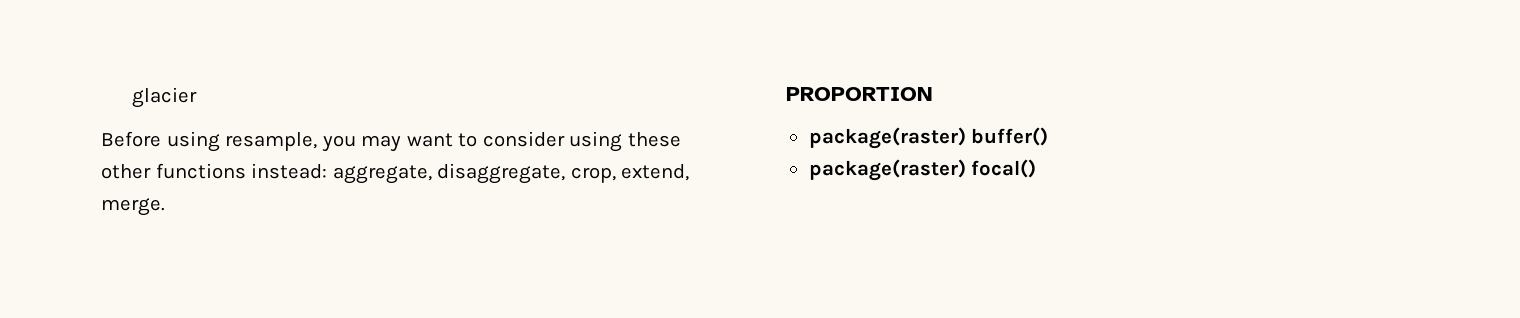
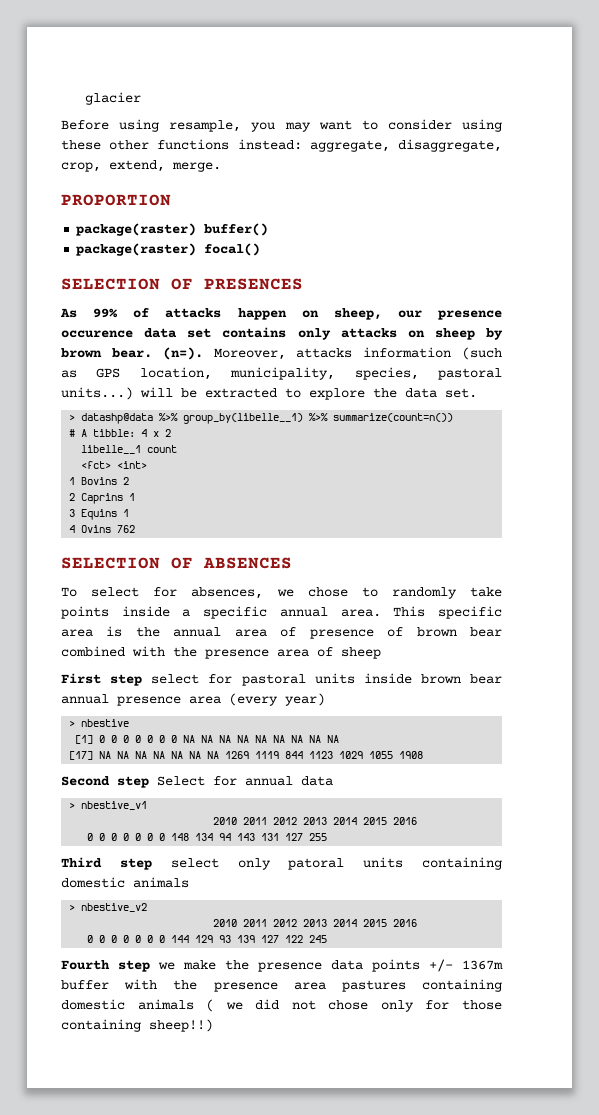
+ SELECTION OF PRESENCES
+ As 99% of attacks happen on sheep, our presence occurence data set contains only attacks on sheep by brown bear. (n=). Moreover, attacks information (such as GPS location, municipality, species, pastoral units...) will be extracted to explore the data set.
+ > datashp@data %>% group_by(libelle__1) %>% summarize(count=n())
+ # A tibble: 4 x 2
+ libelle__1 count
+ <fct> <int>
+ 1 Bovins 2
+ 2 Caprins 1
+ 3 Equins 1
+ 4 Ovins 762
+ SELECTION OF ABSENCES
+ To select for absences, we chose to randomly take points inside a specific annual area. This specific area is the annual area of presence of brown bear combined with the presence area of sheep
+ First step select for pastoral units inside brown bear annual presence area (every year)
+ > nbestive
+ [1] 0 0 0 0 0 0 0 NA NA NA NA NA NA NA NA NA
+ [17] NA NA NA NA NA NA NA 1269 1119 844 1123 1029 1055 1908
+ Second step Select for annual data
+ > nbestive_v1
+ 2010 2011 2012 2013 2014 2015 2016
+ 0 0 0 0 0 0 0 148 134 94 143 131 127 255
+ Third step select only patoral units containing domestic animals
+ > nbestive_v2
+ 2010 2011 2012 2013 2014 2015 2016
+ 0 0 0 0 0 0 0 144 129 93 139 127 122 245
+ Fourth step we make the presence data points +/- 1367m buffer with the presence area pastures containing domestic animals ( we did not chose only for those containing sheep!!)

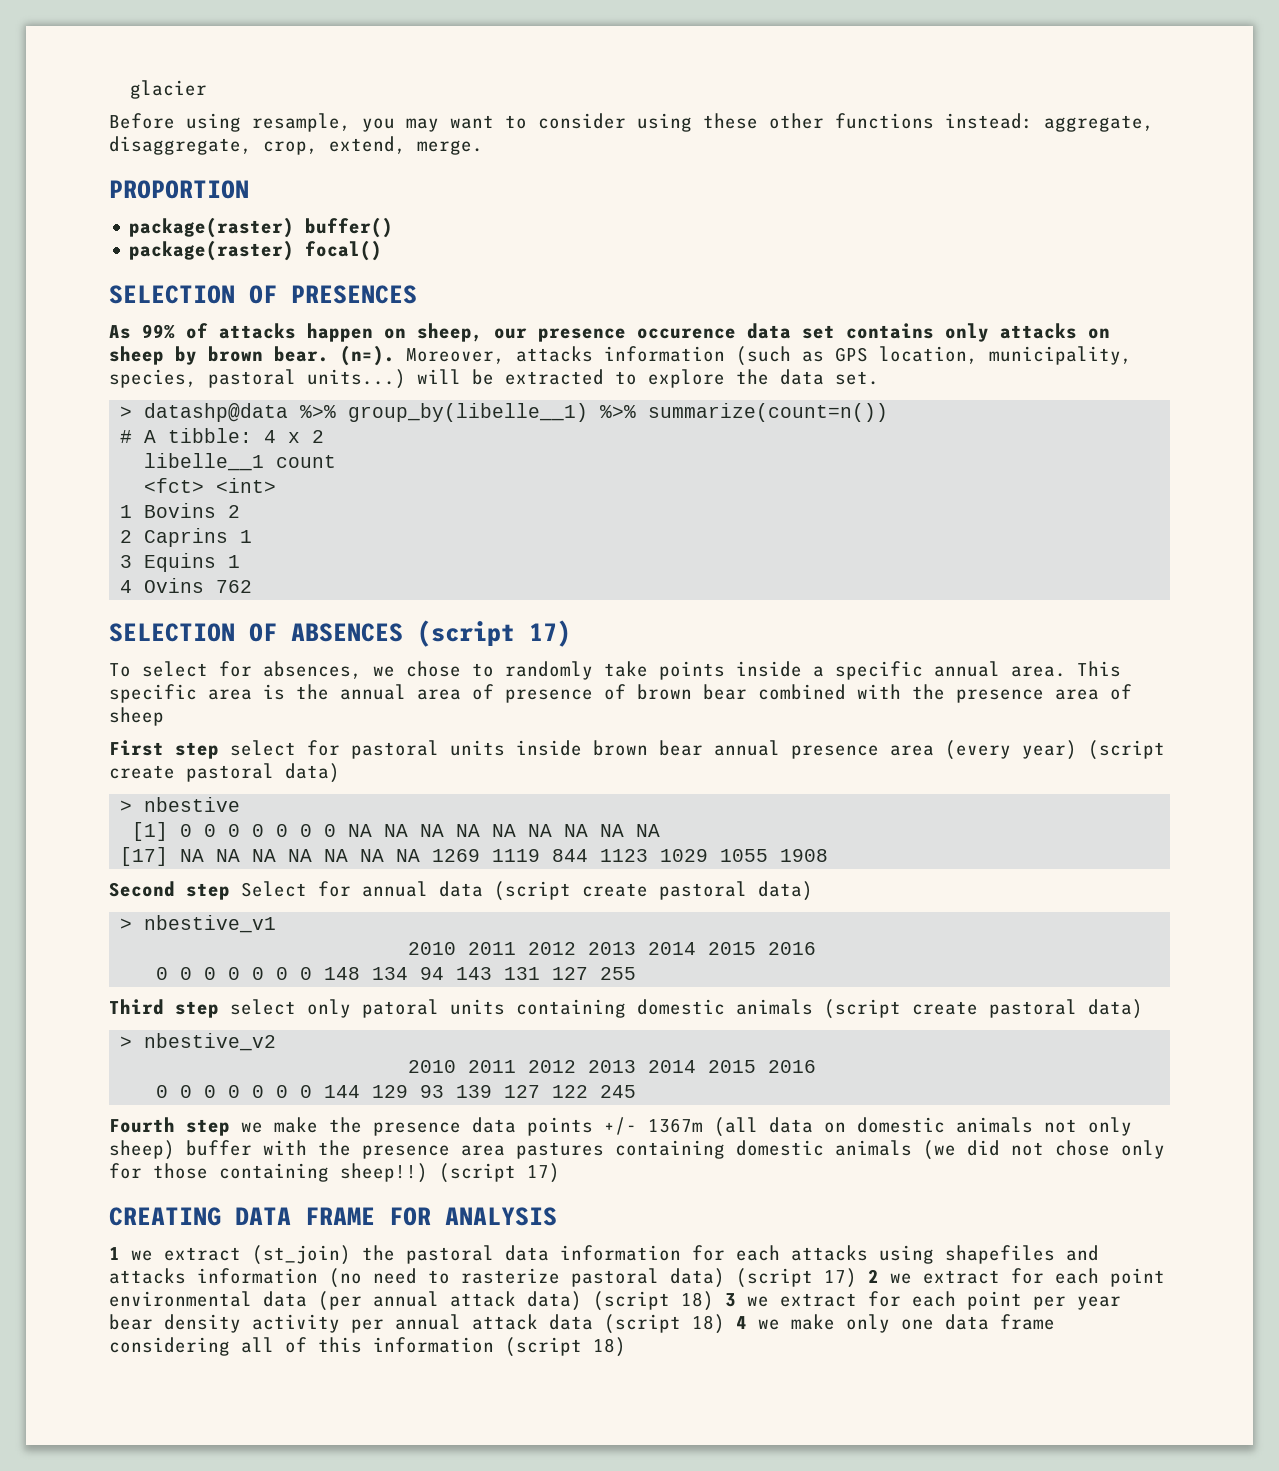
- SELECTION OF ABSENCES
+ SELECTION OF ABSENCES (script 17)
- First step select for pastoral units inside brown bear annual presence area (every year)
+ First step select for pastoral units inside brown bear annual presence area (every year) (script create pastoral data)
- Second step Select for annual data
+ Second step Select for annual data (script create pastoral data)
- Third step select only patoral units containing domestic animals
+ Third step select only patoral units containing domestic animals (script create pastoral data)
- Fourth step we make the presence data points +/- 1367m buffer with the presence area pastures containing domestic animals ( we did not chose only for those containing sheep!!)
+ Fourth step we make the presence data points +/- 1367m (all data on domestic animals not only sheep) buffer with the presence area pastures containing domestic animals (we did not chose only for those containing sheep!!) (script 17)
+ CREATING DATA FRAME FOR ANALYSIS
+ 1 we extract (st_join) the pastoral data information for each attacks using shapefiles and attacks information (no need to rasterize pastoral data) (script 17) 2 we extract for each point environmental data (per annual attack data) (script 18) 3 we extract for each point per year bear density activity per annual attack data (script 18) 4 we make only one data frame considering all of this information (script 18)

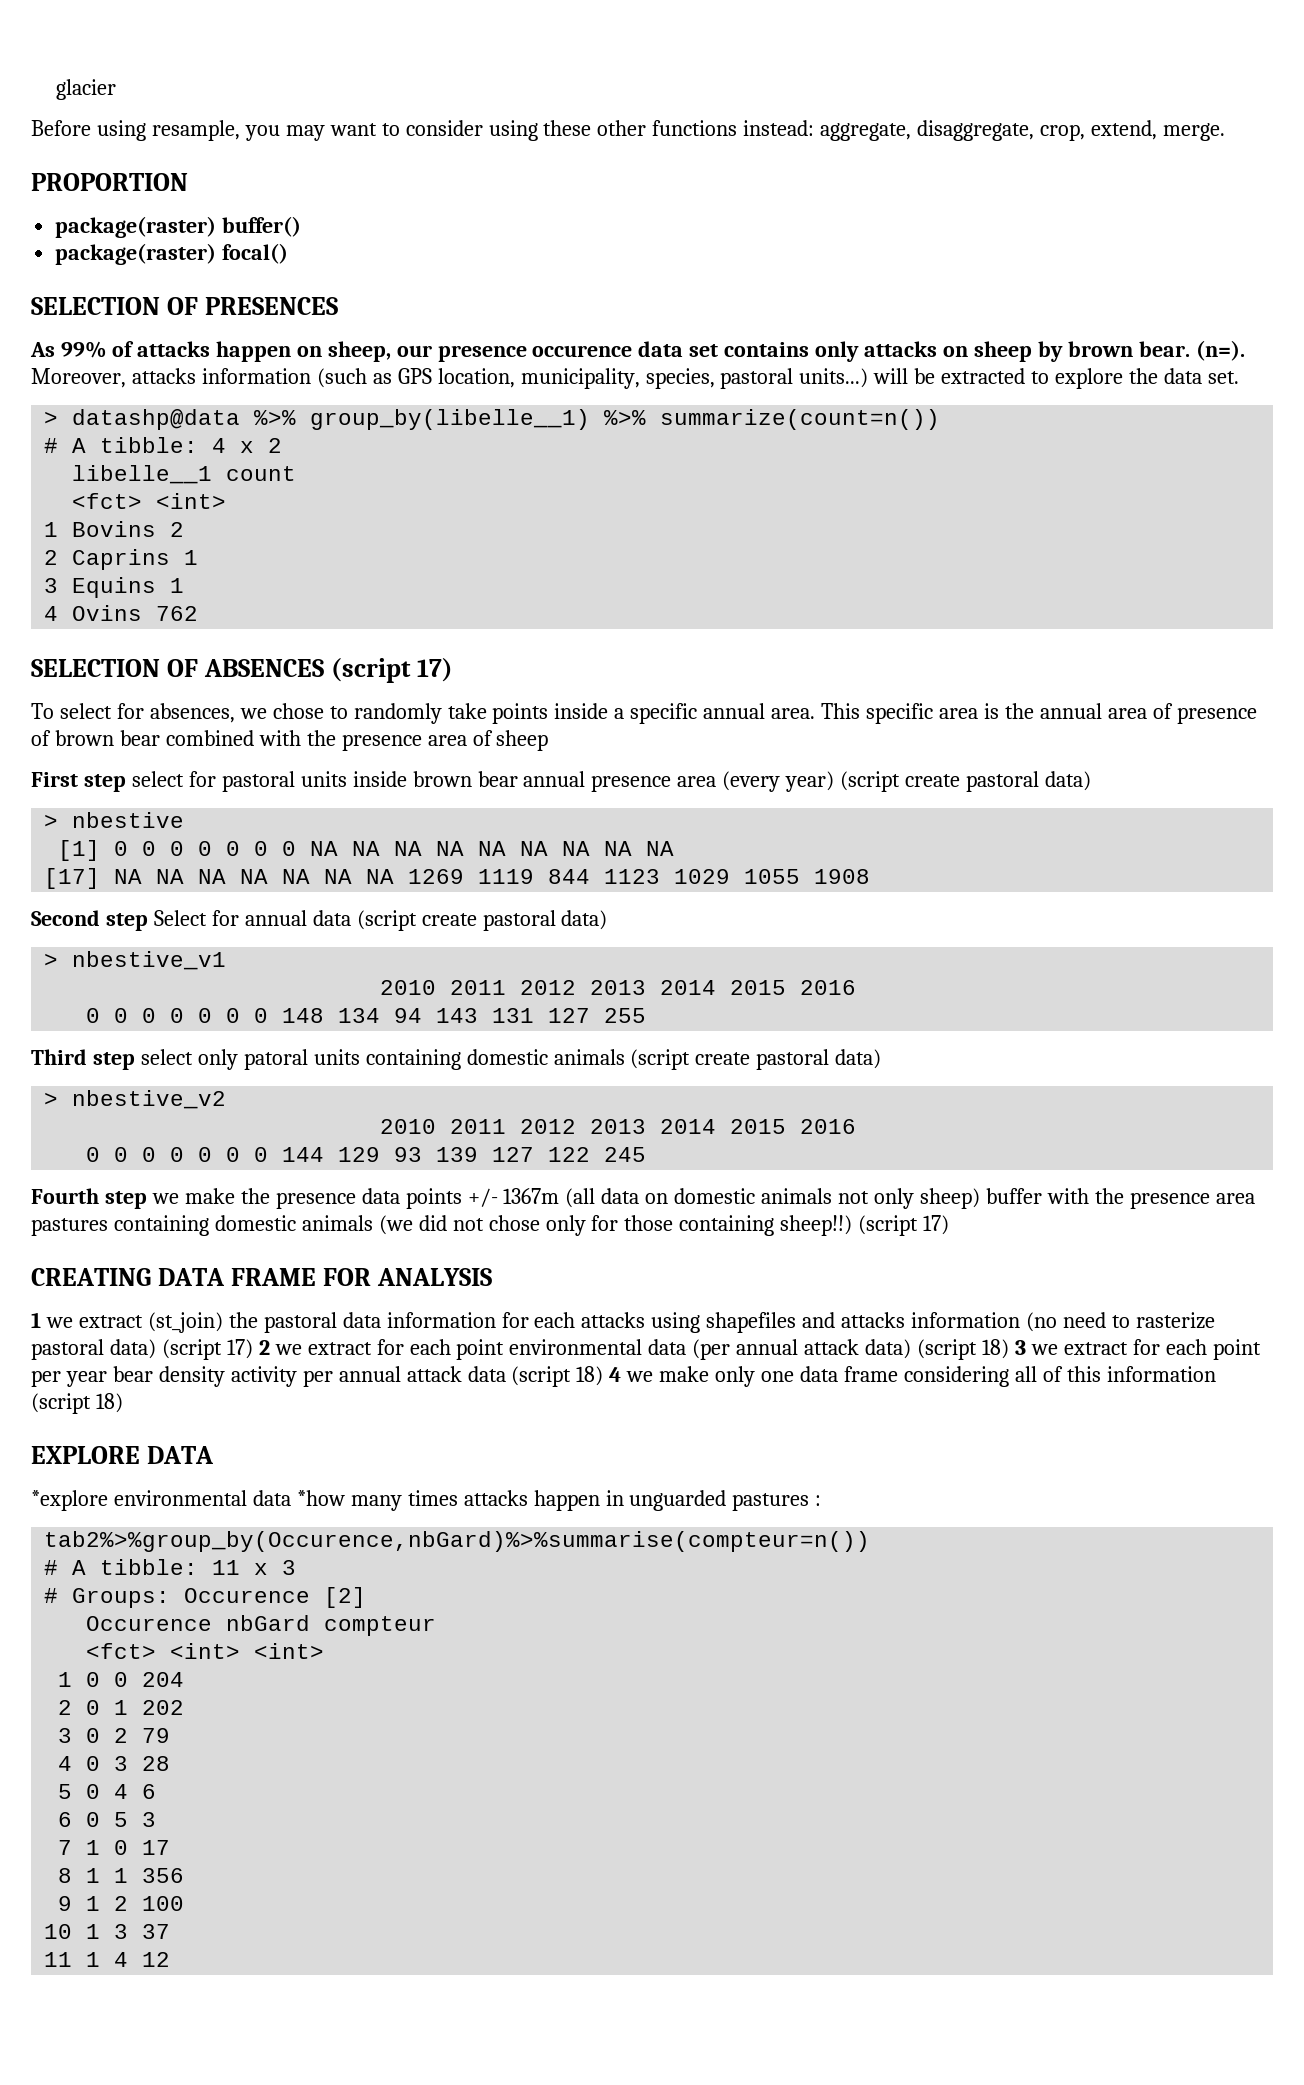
+ EXPLORE DATA
+ *explore environmental data *how many times attacks happen in unguarded pastures :
+ tab2%>%group_by(Occurence,nbGard)%>%summarise(compteur=n())
+ # A tibble: 11 x 3
+ # Groups: Occurence [2]
+ Occurence nbGard compteur
+ <fct> <int> <int>
+ 1 0 0 204
+ 2 0 1 202
+ 3 0 2 79
+ 4 0 3 28
+ 5 0 4 6
+ 6 0 5 3
+ 7 1 0 17
+ 8 1 1 356
+ 9 1 2 100
+ 10 1 3 37
+ 11 1 4 12

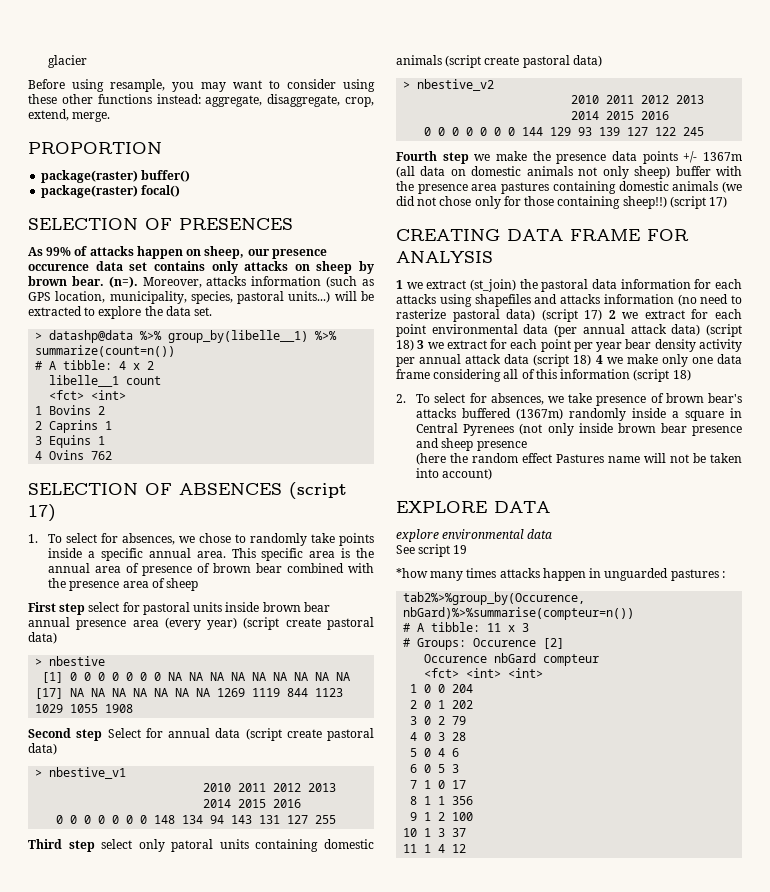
- To select for absences, we chose to randomly take points inside a specific annual area.
+ 1. To select for absences, we chose to randomly take points inside a specific annual area.
+ 2. To select for absences, we take presence of brown bear's attacks buffered (1367m) randomly inside a square in Central Pyrenees (not only inside brown bear presence and sheep presence
+ (here the random effect Pastures name will not be taken into account)
- *explore environmental data *how many times attacks happen in unguarded pastures :
+ explore environmental data
+ See script 19
+ *how many times attacks happen in unguarded pastures :

